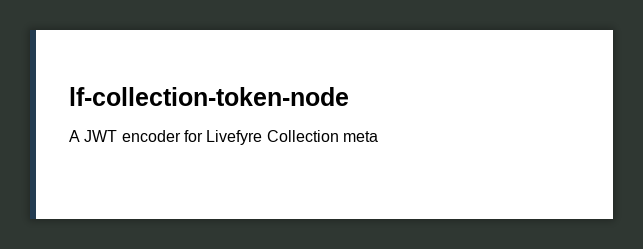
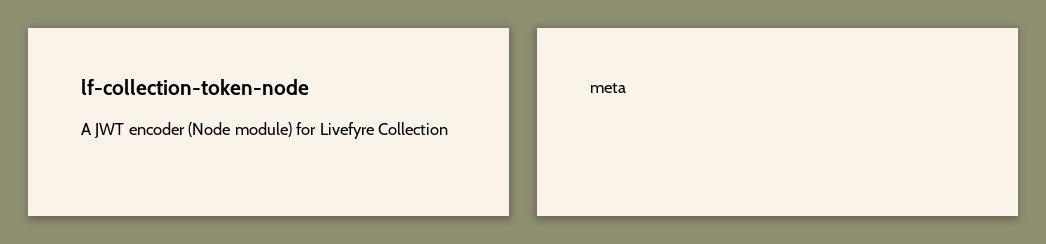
- A JWT encoder for Livefyre Collection meta
+ A JWT encoder (Node module) for Livefyre Collection meta

